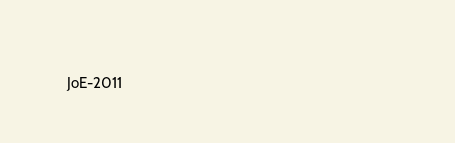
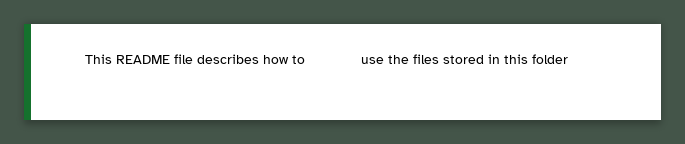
- JoE-2011
+ This README file describes how to use the files stored in this folder

